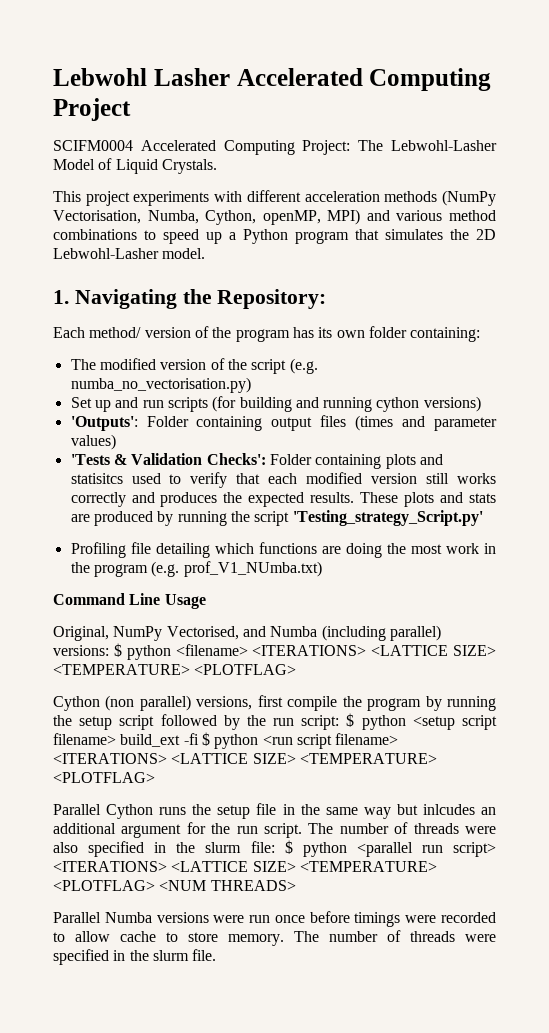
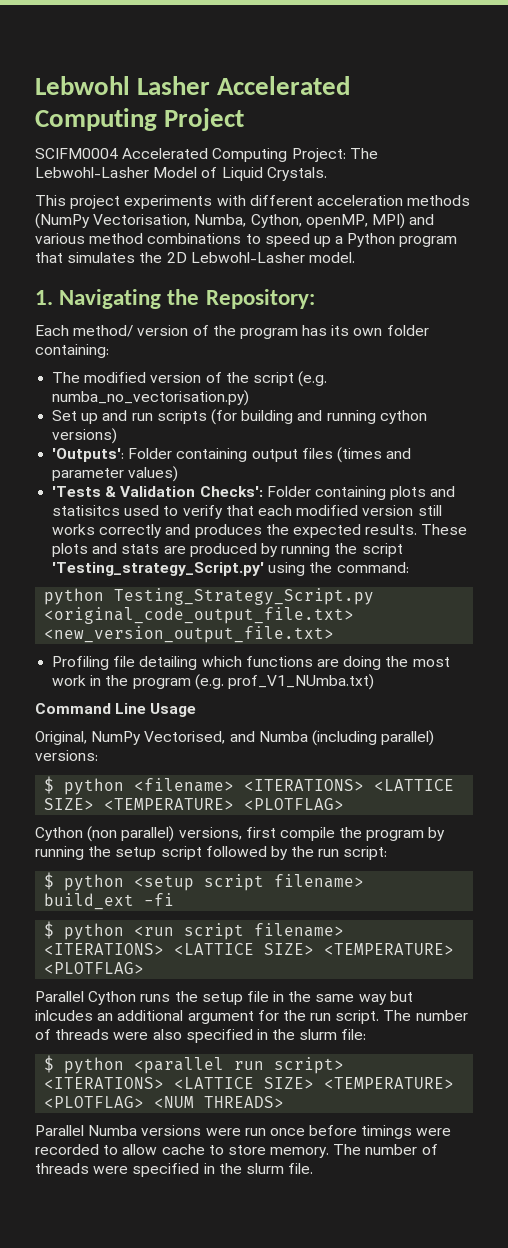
- These plots and stats are produced by running the script 'Testing_strategy_Script.py'
+ These plots and stats are produced by running the script 'Testing_strategy_Script.py' using the command:
+ python Testing_Strategy_Script.py <original_code_output_file.txt> <new_version_output_file.txt>
- Original, NumPy Vectorised, and Numba (including parallel) versions: $ python <filename> <ITERATIONS> <LATTICE SIZE> <TEMPERATURE> <PLOTFLAG>
+ Original, NumPy Vectorised, and Numba (including parallel) versions:
+ $ python <filename> <ITERATIONS> <LATTICE SIZE> <TEMPERATURE> <PLOTFLAG>
- Cython (non parallel) versions, first compile the program by running the setup script followed by the run script: $ python <setup script filename> build_ext -fi $ python <run script filename> <ITERATIONS> <LATTICE SIZE> <TEMPERATURE> <PLOTFLAG>
+ Cython (non parallel) versions, first compile the program by running the setup script followed by the run script:
+ $ python <setup script filename> build_ext -fi
+ $ python <run script filename> <ITERATIONS> <LATTICE SIZE> <TEMPERATURE> <PLOTFLAG>
- The number of threads were also specified in the slurm file: $ python <parallel run script> <ITERATIONS> <LATTICE SIZE> <TEMPERATURE> <PLOTFLAG> <NUM THREADS>
+ The number of threads were also specified in the slurm file:
+ $ python <parallel run script> <ITERATIONS> <LATTICE SIZE> <TEMPERATURE> <PLOTFLAG> <NUM THREADS>

